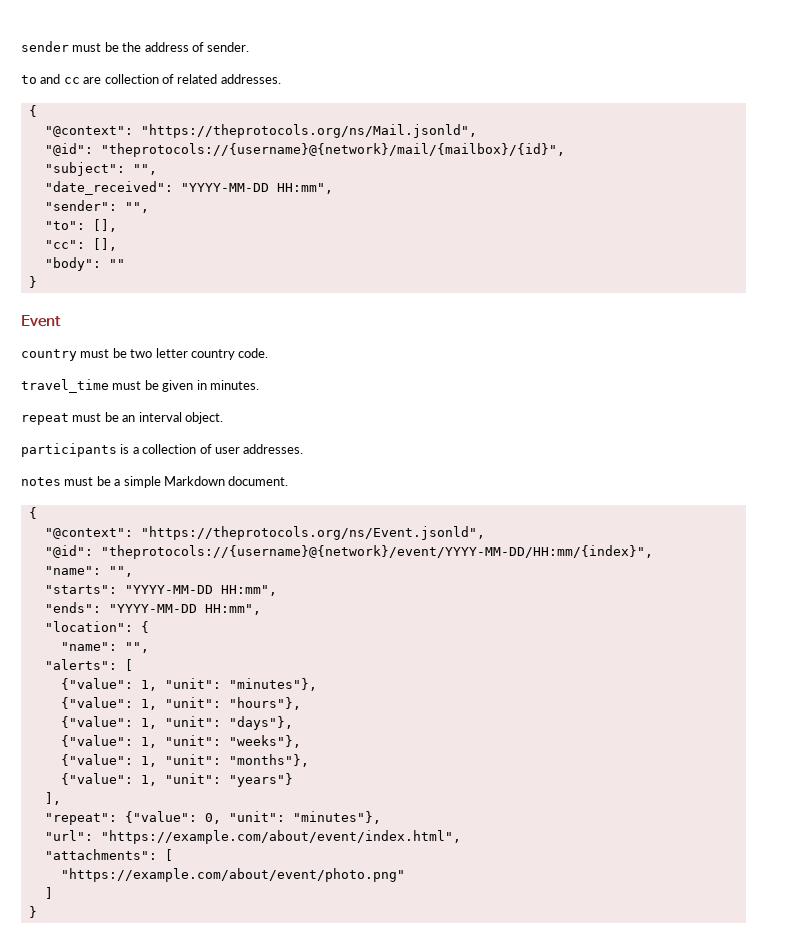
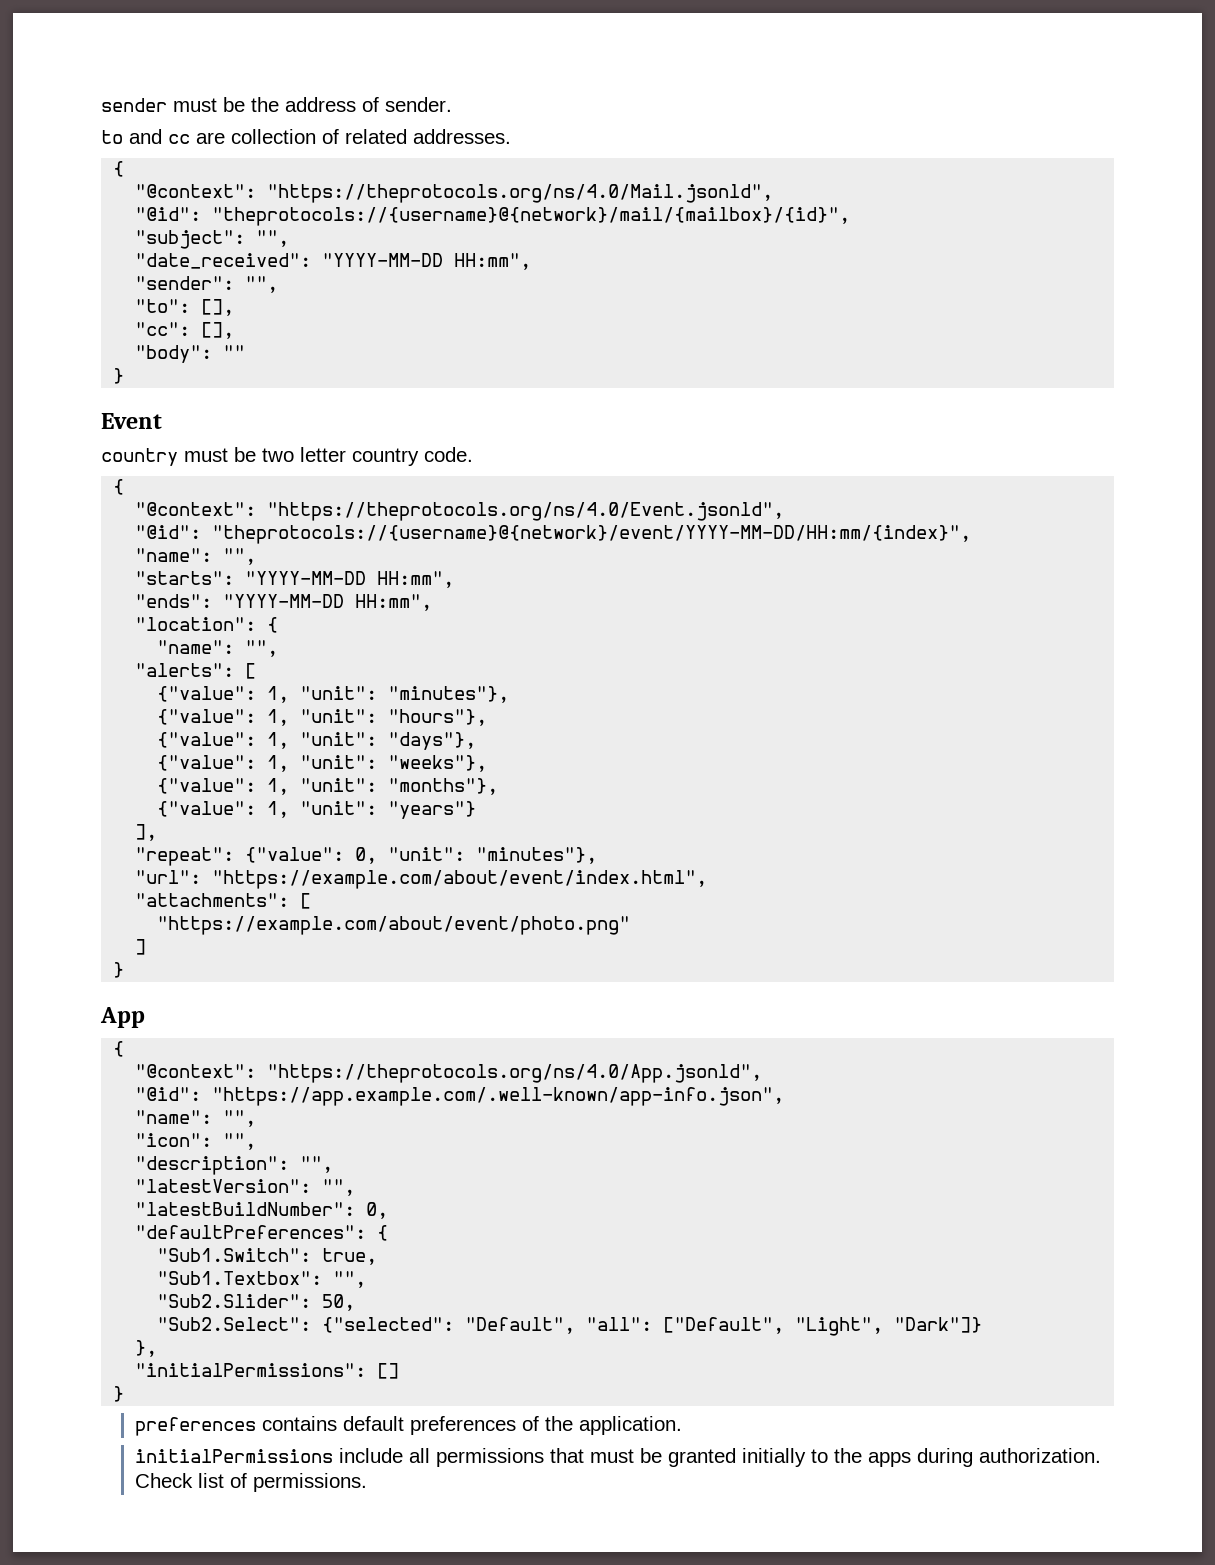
- "@context": "https://theprotocols.org/ns/Mail.jsonld",
+ "@context": "https://theprotocols.org/ns/4.0/Mail.jsonld",
  country must be two letter country code.
- travel_time must be given in minutes.
- repeat must be an interval object.
- participants is a collection of user addresses.
- notes must be a simple Markdown document.
  {
- "@context": "https://theprotocols.org/ns/Event.jsonld",
+ "@context": "https://theprotocols.org/ns/4.0/Event.jsonld",
+ App
+ {
+ "@context": "https://theprotocols.org/ns/4.0/App.jsonld",
+ "@id": "https://app.example.com/.well-known/app-info.json",
+ "name": "",
+ "icon": "",
+ "description": "",
+ "latestVersion": "",
+ "latestBuildNumber": 0,
+ "defaultPreferences": {
+ "Sub1.Switch": true,
+ "Sub1.Textbox": "",
+ "Sub2.Slider": 50,
+ "Sub2.Select": {"selected": "Default", "all": ["Default", "Light", "Dark"]}
+ },
+ "initialPermissions": []
+ }
+ preferences contains default preferences of the application.
+ initialPermissions include all permissions that must be granted initially to the apps during authorization. Check list of permissions.

